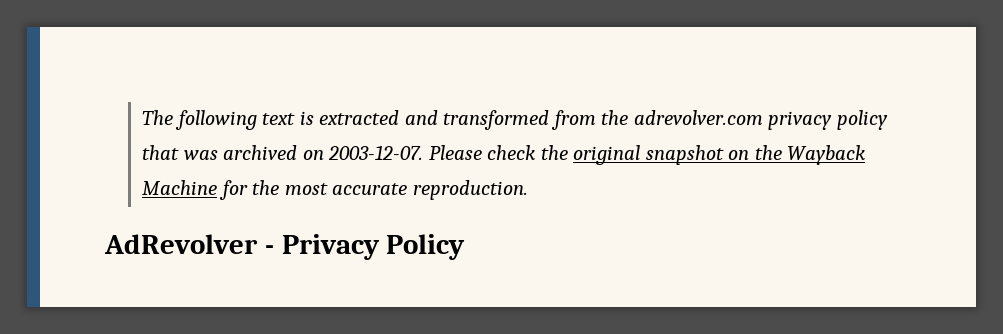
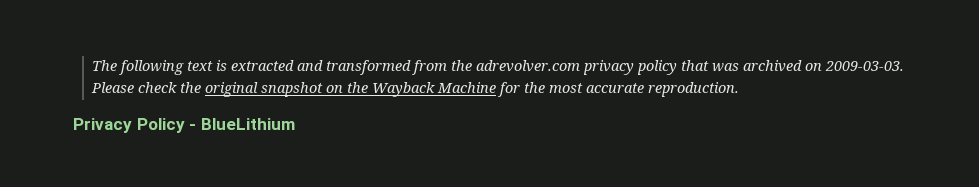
- The following text is extracted and transformed from the adrevolver.com privacy policy that was archived on 2003-12-07.
+ The following text is extracted and transformed from the adrevolver.com privacy policy that was archived on 2009-03-03.
- AdRevolver - Privacy Policy
+ Privacy Policy - BlueLithium

